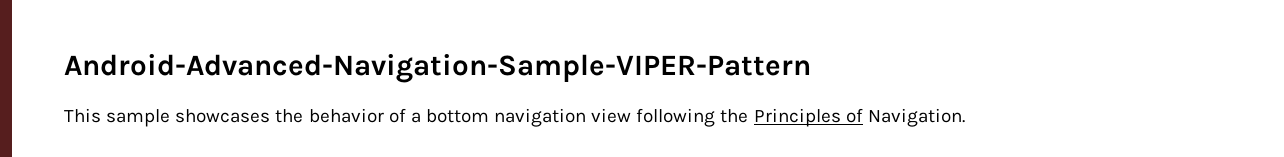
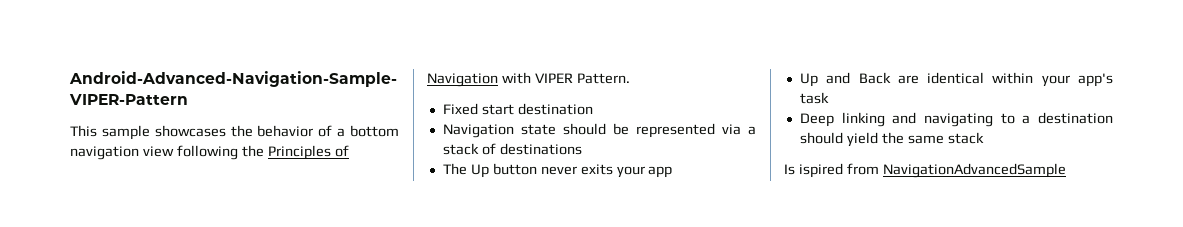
- This sample showcases the behavior of a bottom navigation view following the Principles of Navigation.
+ This sample showcases the behavior of a bottom navigation view following the Principles of Navigation with VIPER Pattern.
+ Fixed start destination
+ Navigation state should be represented via a stack of destinations
+ The Up button never exits your app
+ Up and Back are identical within your app's task
+ Deep linking and navigating to a destination should yield the same stack
+ Is ispired from NavigationAdvancedSample

